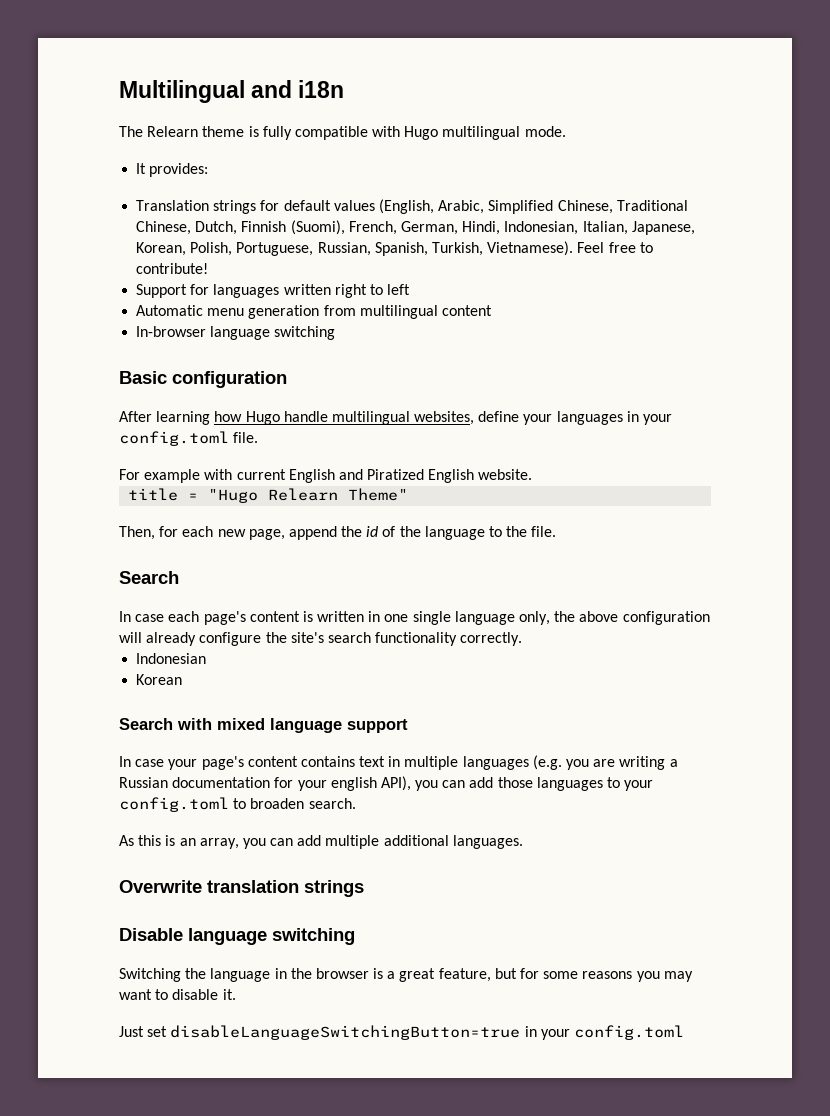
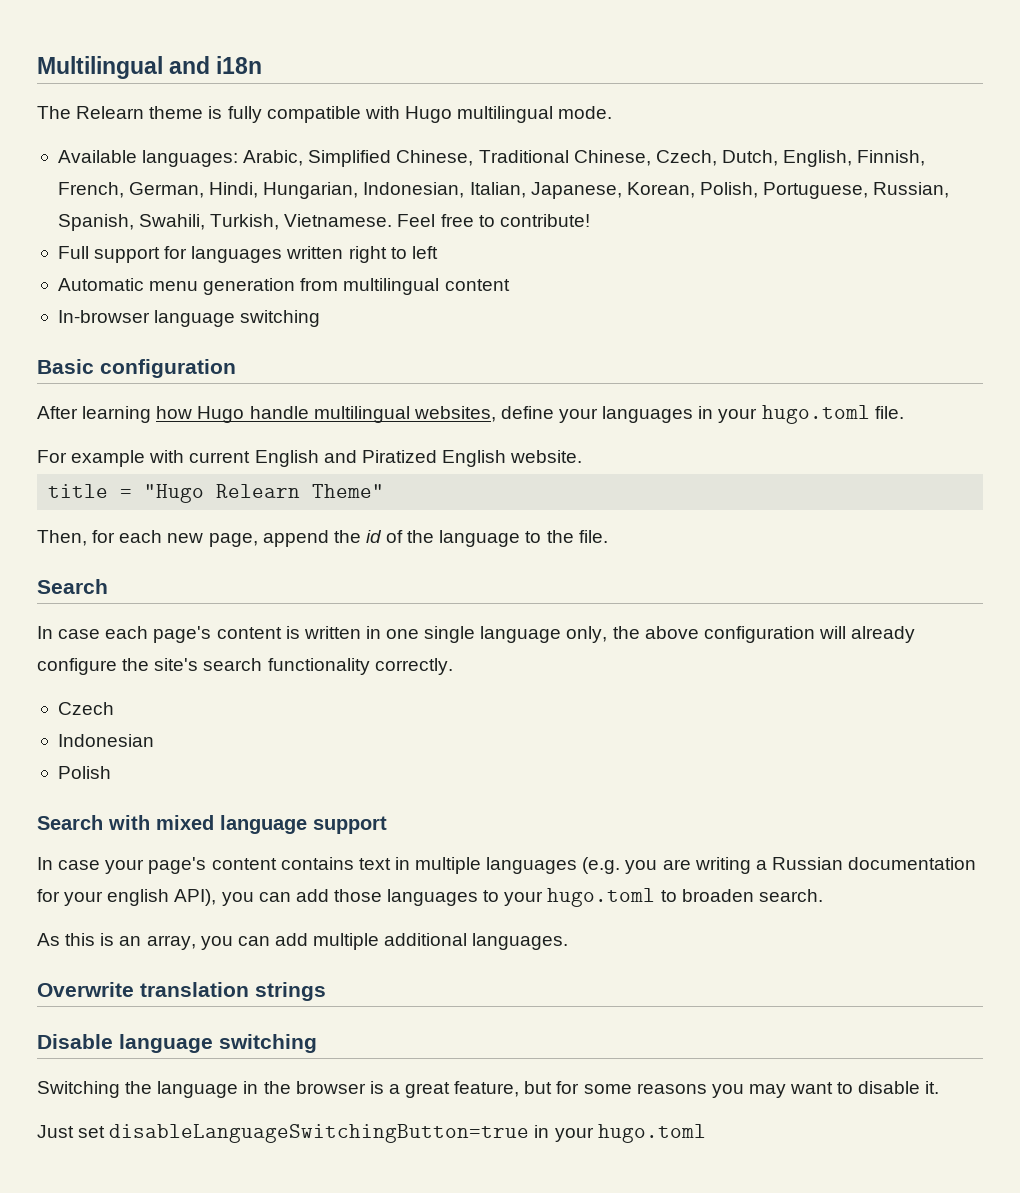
- It provides:
- Translation strings for default values (English, Arabic, Simplified Chinese, Traditional Chinese, Dutch, Finnish (Suomi), French, German, Hindi, Indonesian, Italian, Japanese, Korean, Polish, Portuguese, Russian, Spanish, Turkish, Vietnamese).
+ Available languages: Arabic, Simplified Chinese, Traditional Chinese, Czech, Dutch, English, Finnish, French, German, Hindi, Hungarian, Indonesian, Italian, Japanese, Korean, Polish, Portuguese, Russian, Spanish, Swahili, Turkish, Vietnamese.
- Support for languages written right to left
+ Full support for languages written right to left
- After learning how Hugo handle multilingual websites, define your languages in your config.toml file.
+ After learning how Hugo handle multilingual websites, define your languages in your hugo.toml file.
+ Czech
- Korean
+ Polish
- In case your page's content contains text in multiple languages (e.g. you are writing a Russian documentation for your english API), you can add those languages to your config.toml to broaden search.
+ In case your page's content contains text in multiple languages (e.g. you are writing a Russian documentation for your english API), you can add those languages to your hugo.toml to broaden search.
- Just set disableLanguageSwitchingButton=true in your config.toml
+ Just set disableLanguageSwitchingButton=true in your hugo.toml

